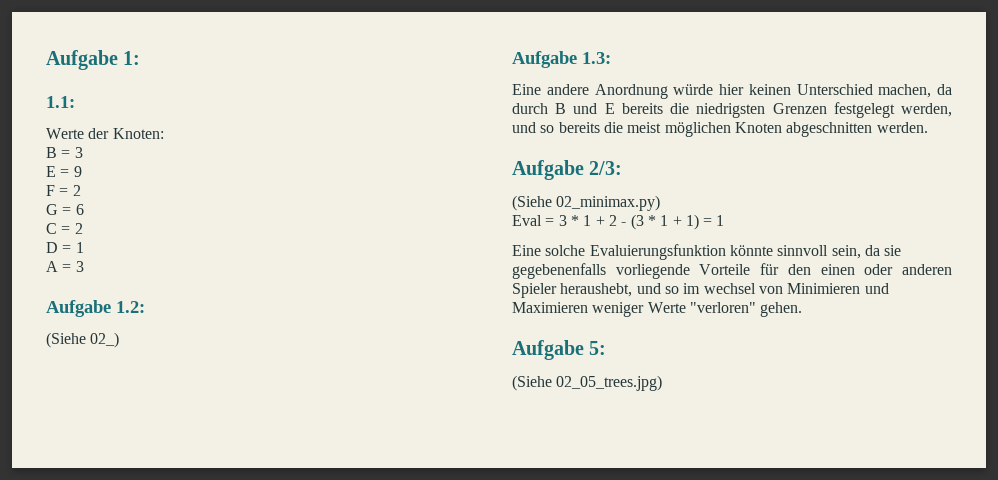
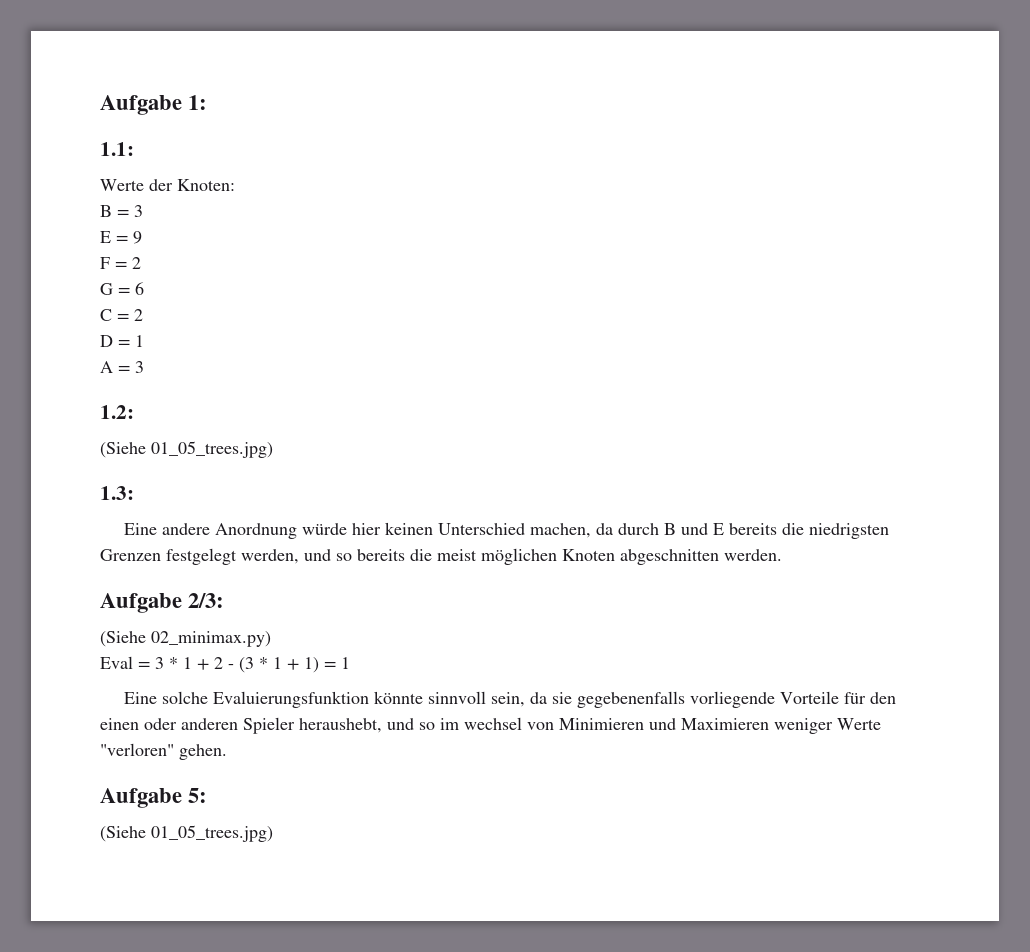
- Aufgabe 1.2:
- (Siehe 02_)
- Aufgabe 1.3:
+ 1.2:
+ (Siehe 01_05_trees.jpg)
+ 1.3:
  Aufgabe 5:
- (Siehe 02_05_trees.jpg)
+ (Siehe 01_05_trees.jpg)

